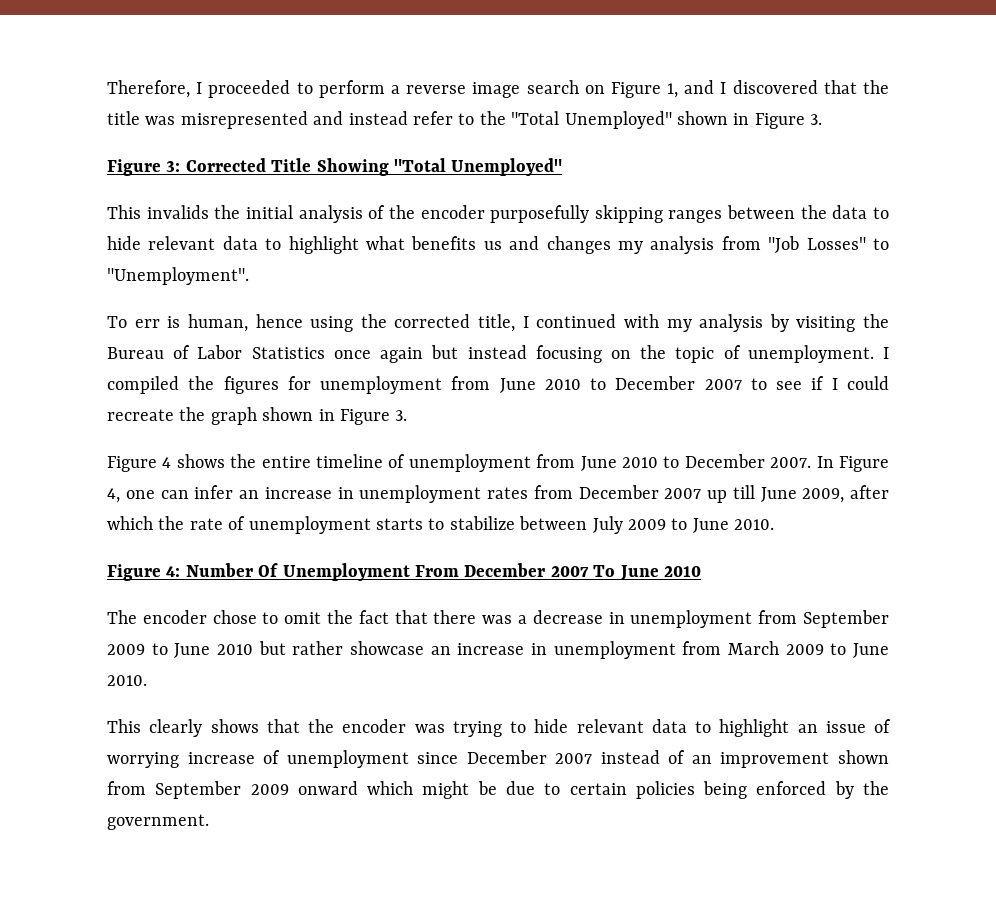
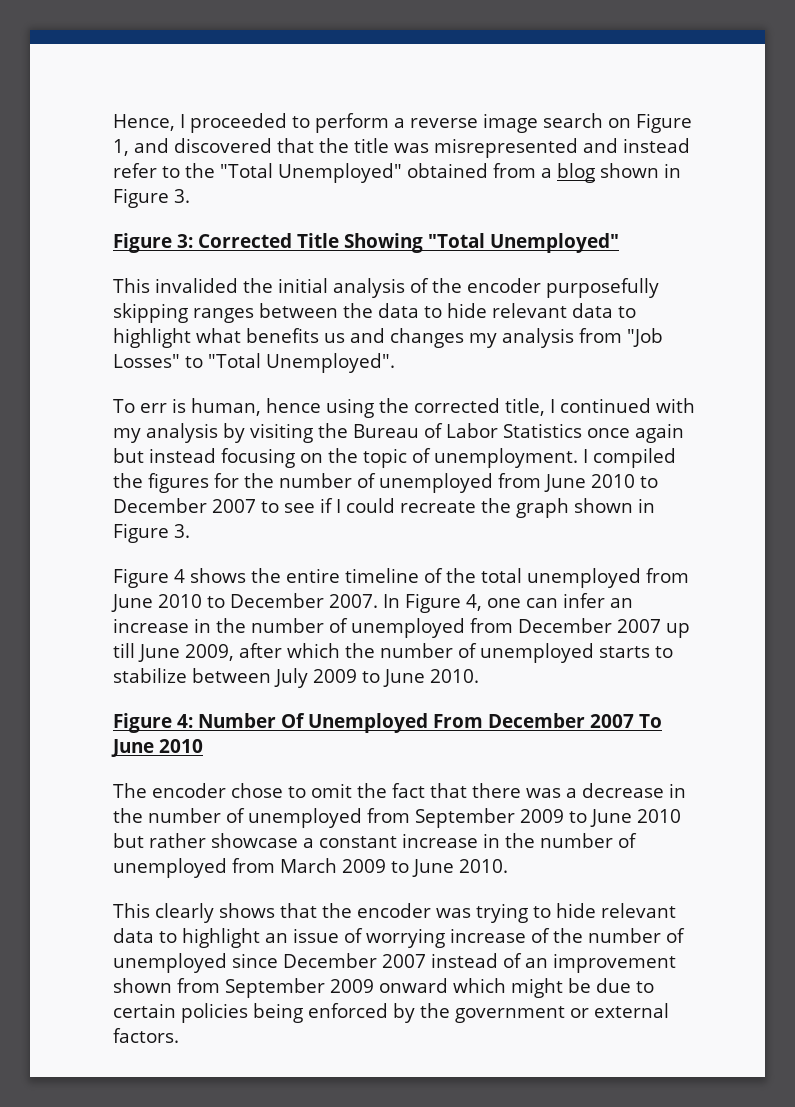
- Therefore, I proceeded to perform a reverse image search on Figure 1, and I discovered that the title was misrepresented and instead refer to the "Total Unemployed" shown in Figure 3.
+ Hence, I proceeded to perform a reverse image search on Figure 1, and discovered that the title was misrepresented and instead refer to the "Total Unemployed" obtained from a blog shown in Figure 3.
- This invalids the initial analysis of the encoder purposefully skipping ranges between the data to hide relevant data to highlight what benefits us and changes my analysis from "Job Losses" to "Unemployment".
+ This invalided the initial analysis of the encoder purposefully skipping ranges between the data to hide relevant data to highlight what benefits us and changes my analysis from "Job Losses" to "Total Unemployed".
- I compiled the figures for unemployment from June 2010 to December 2007 to see if I could recreate the graph shown in Figure 3.
+ I compiled the figures for the number of unemployed from June 2010 to December 2007 to see if I could recreate the graph shown in Figure 3.
- Figure 4 shows the entire timeline of unemployment from June 2010 to December 2007.
+ Figure 4 shows the entire timeline of the total unemployed from June 2010 to December 2007.
- In Figure 4, one can infer an increase in unemployment rates from December 2007 up till June 2009, after which the rate of unemployment starts to stabilize between July 2009 to June 2010.
+ In Figure 4, one can infer an increase in the number of unemployed from December 2007 up till June 2009, after which the number of unemployed starts to stabilize between July 2009 to June 2010.
- Figure 4: Number Of Unemployment From December 2007 To June 2010
+ Figure 4: Number Of Unemployed From December 2007 To June 2010
- The encoder chose to omit the fact that there was a decrease in unemployment from September 2009 to June 2010 but rather showcase an increase in unemployment from March 2009 to June 2010.
+ The encoder chose to omit the fact that there was a decrease in the number of unemployed from September 2009 to June 2010 but rather showcase a constant increase in the number of unemployed from March 2009 to June 2010.
- This clearly shows that the encoder was trying to hide relevant data to highlight an issue of worrying increase of unemployment since December 2007 instead of an improvement shown from September 2009 onward which might be due to certain policies being enforced by the government.
+ This clearly shows that the encoder was trying to hide relevant data to highlight an issue of worrying increase of the number of unemployed since December 2007 instead of an improvement shown from September 2009 onward which might be due to certain policies being enforced by the government or external factors.

